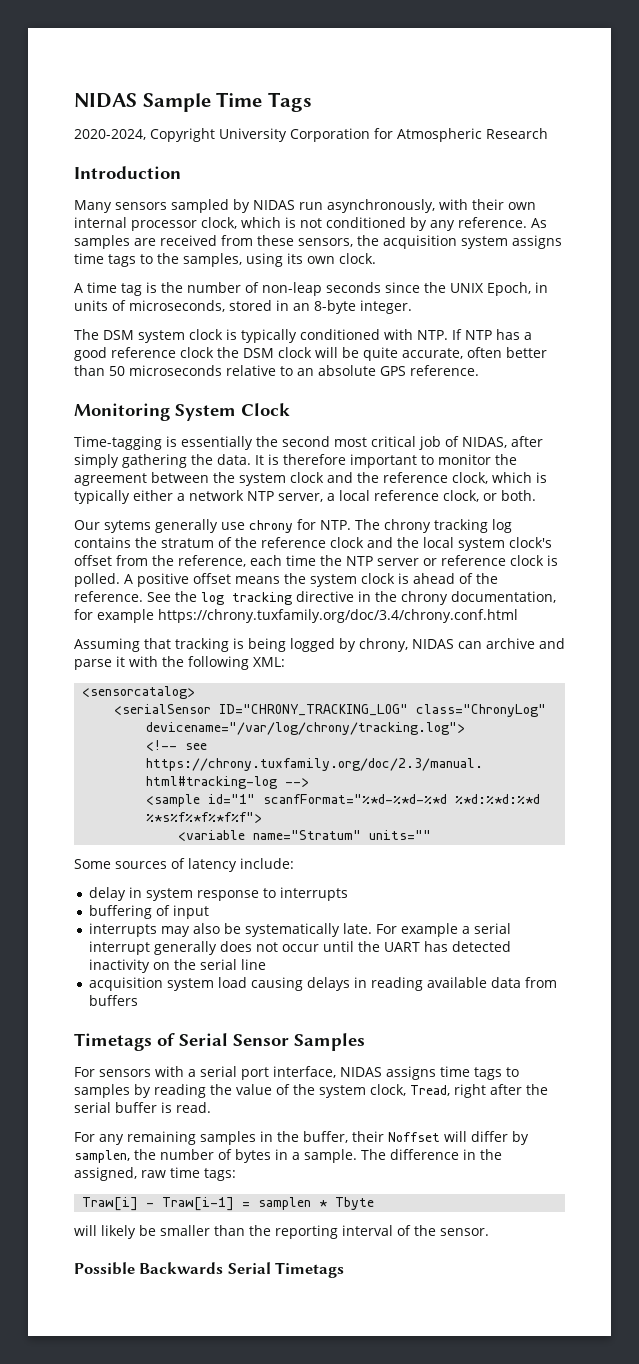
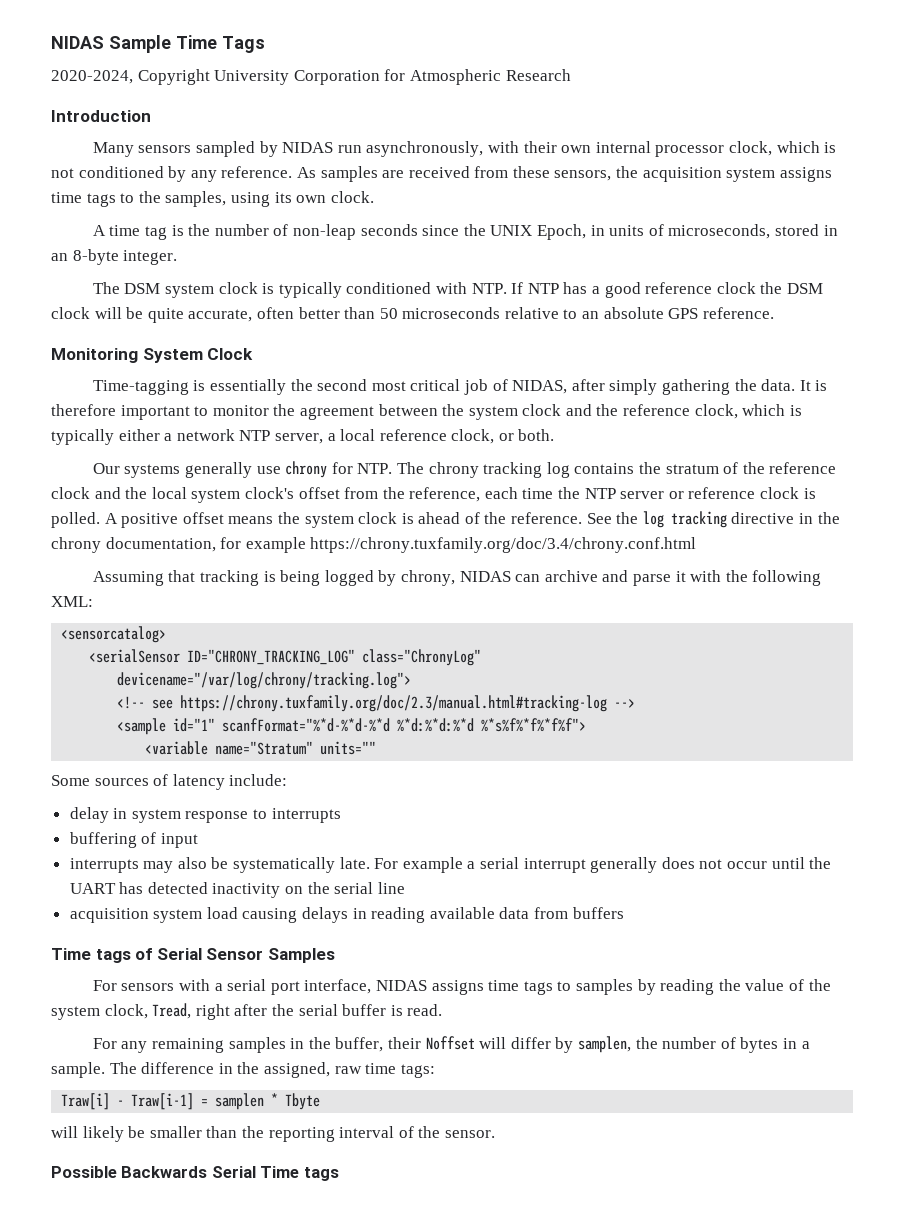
- Our sytems generally use chrony for NTP. The chrony tracking log contains the stratum of the reference clock and the local system clock's offset from the reference, each time the NTP server or reference clock is polled.
+ Our systems generally use chrony for NTP. The chrony tracking log contains the stratum of the reference clock and the local system clock's offset from the reference, each time the NTP server or reference clock is polled.
- Timetags of Serial Sensor Samples
+ Time tags of Serial Sensor Samples
- Possible Backwards Serial Timetags
+ Possible Backwards Serial Time tags

